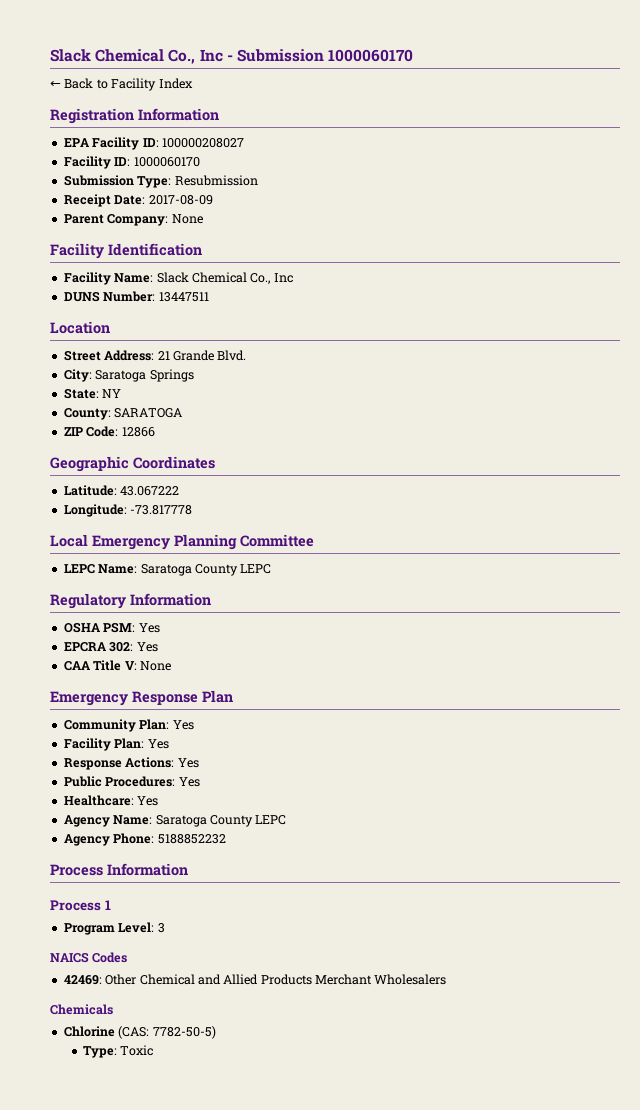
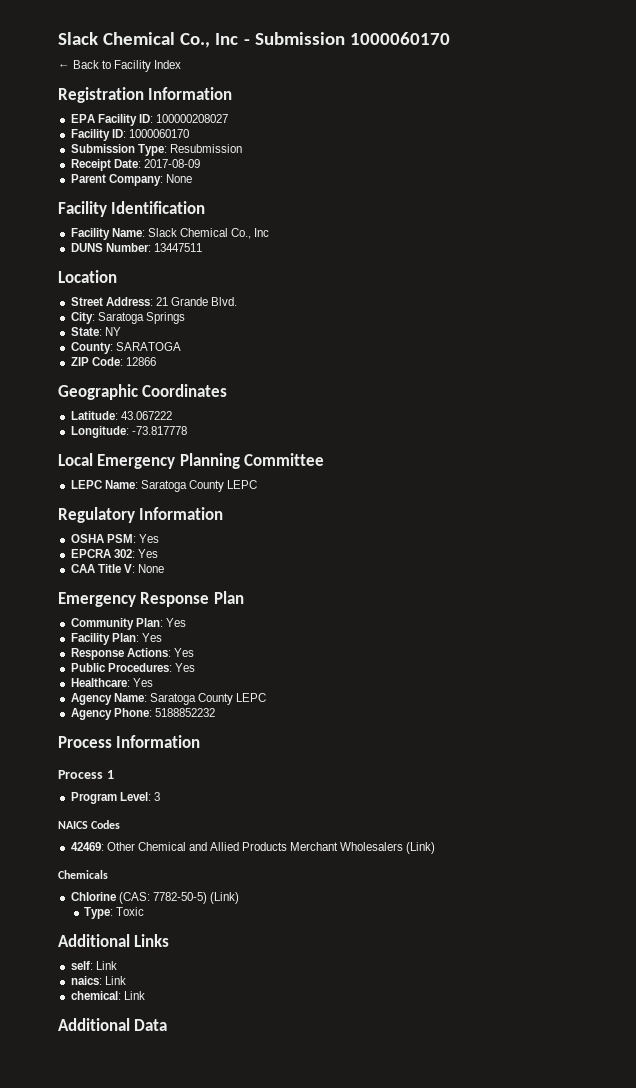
- 42469: Other Chemical and Allied Products Merchant Wholesalers
+ 42469: Other Chemical and Allied Products Merchant Wholesalers (Link)
- Chlorine (CAS: 7782-50-5)
+ Chlorine (CAS: 7782-50-5) (Link)
+ Additional Links
+ self: Link
+ naics: Link
+ chemical: Link
+ Additional Data

